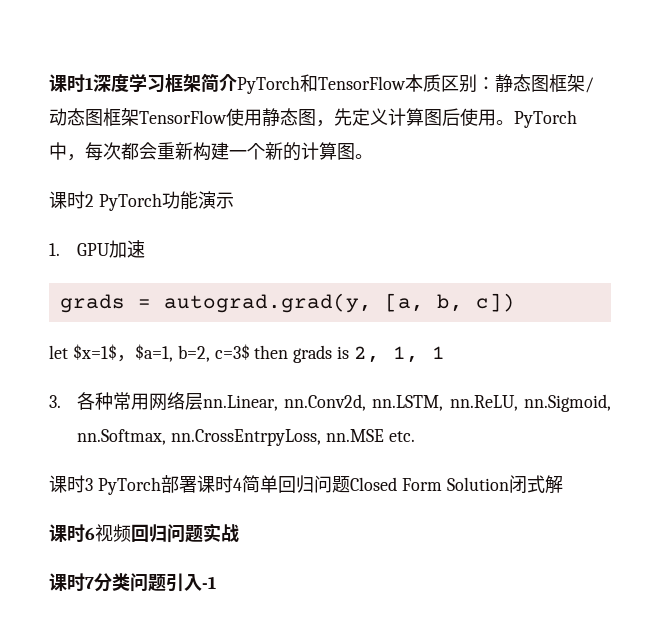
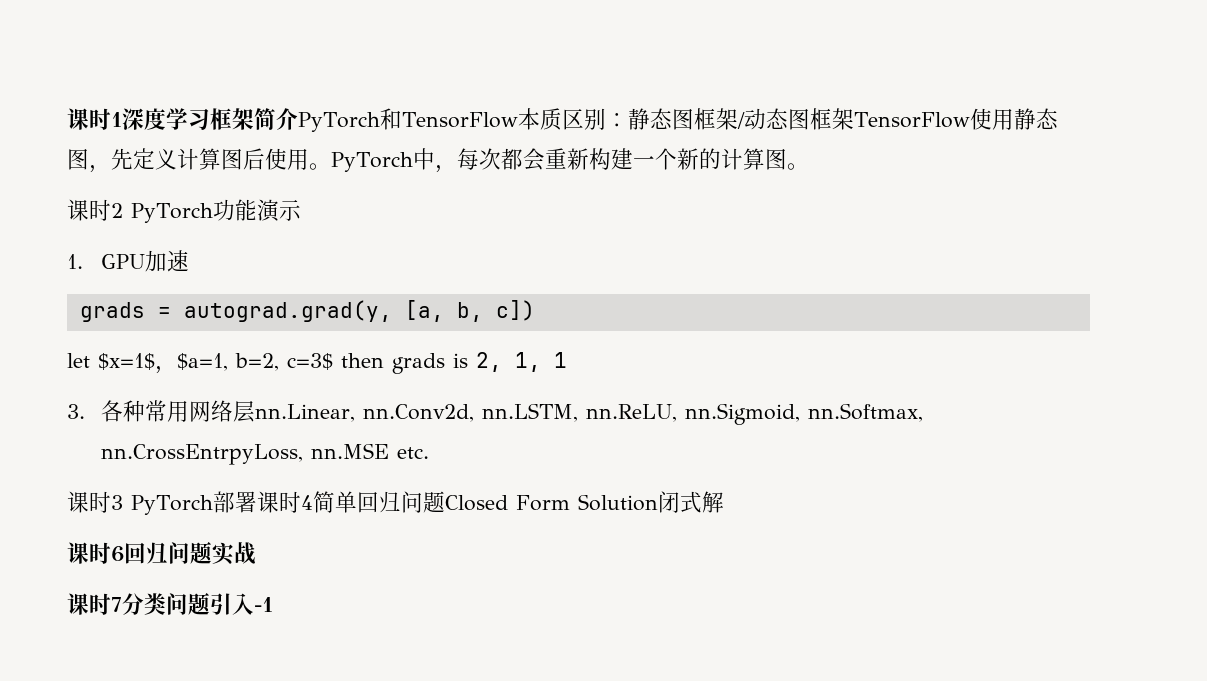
- 课时6视频回归问题实战
+ 课时6回归问题实战

